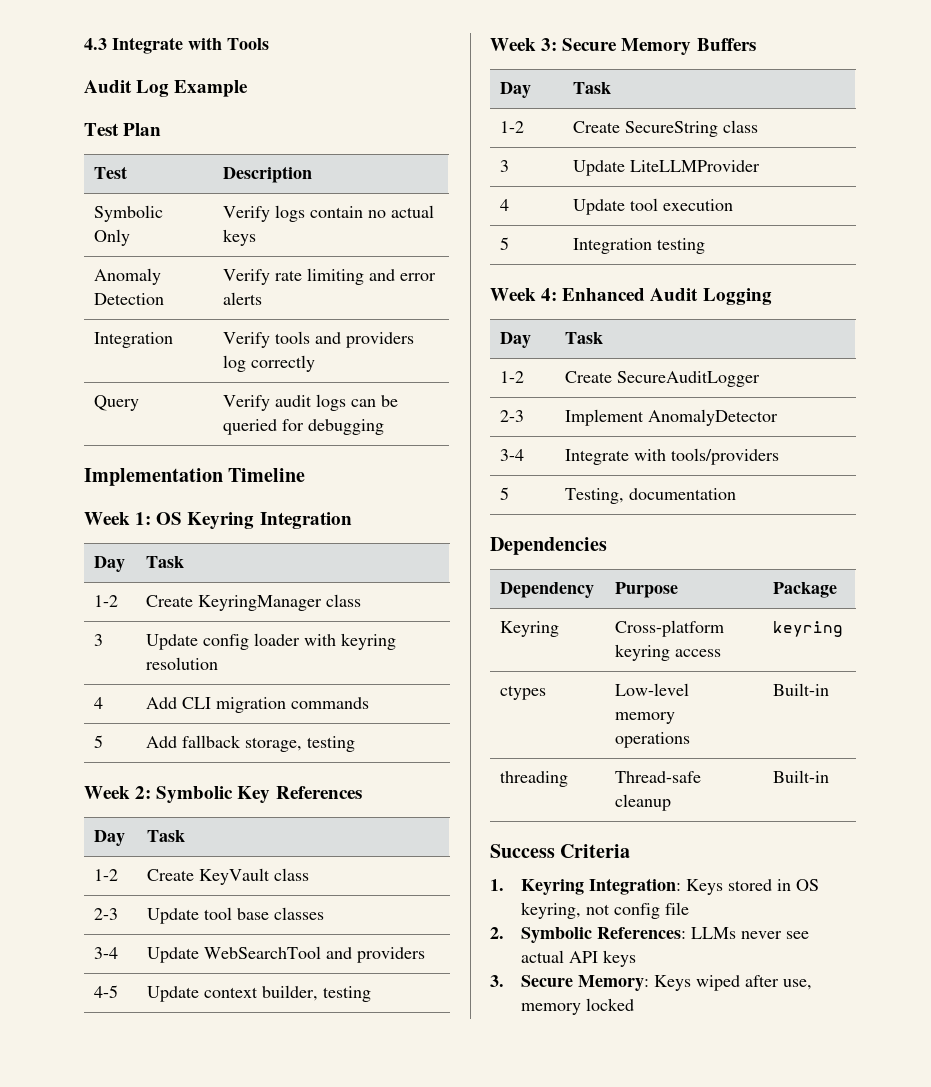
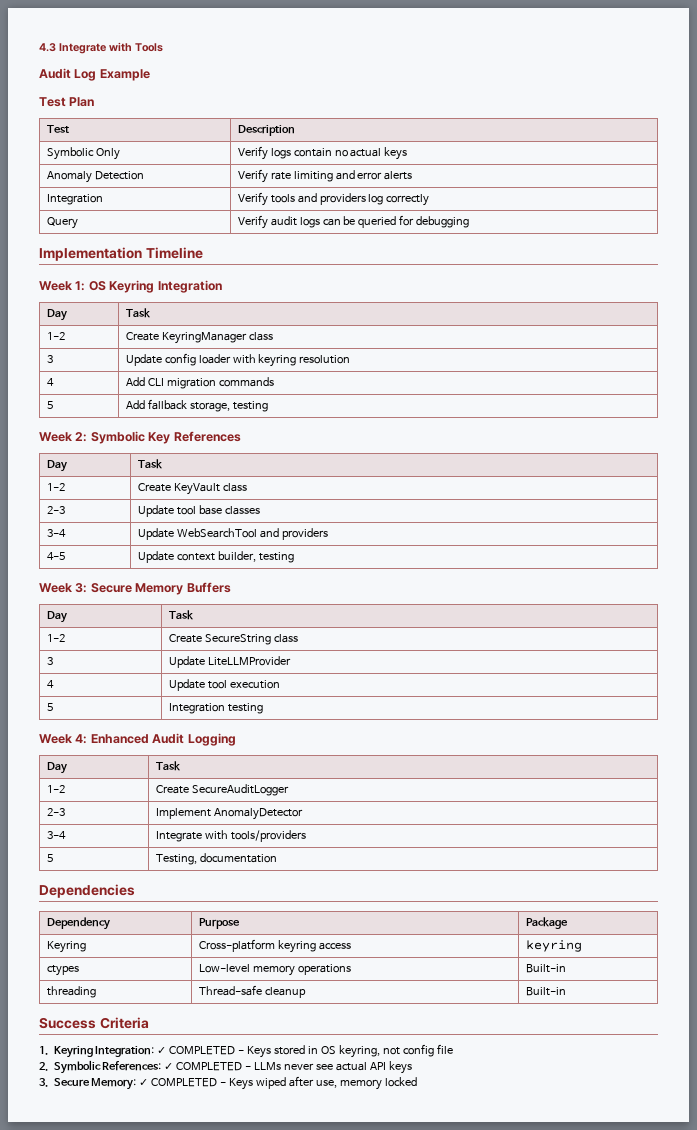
- 1. Keyring Integration: Keys stored in OS keyring, not config file
+ 1. Keyring Integration: ✓ COMPLETED - Keys stored in OS keyring, not config file
- 2. Symbolic References: LLMs never see actual API keys
+ 2. Symbolic References: ✓ COMPLETED - LLMs never see actual API keys
- 3. Secure Memory: Keys wiped after use, memory locked
+ 3. Secure Memory: ✓ COMPLETED - Keys wiped after use, memory locked

